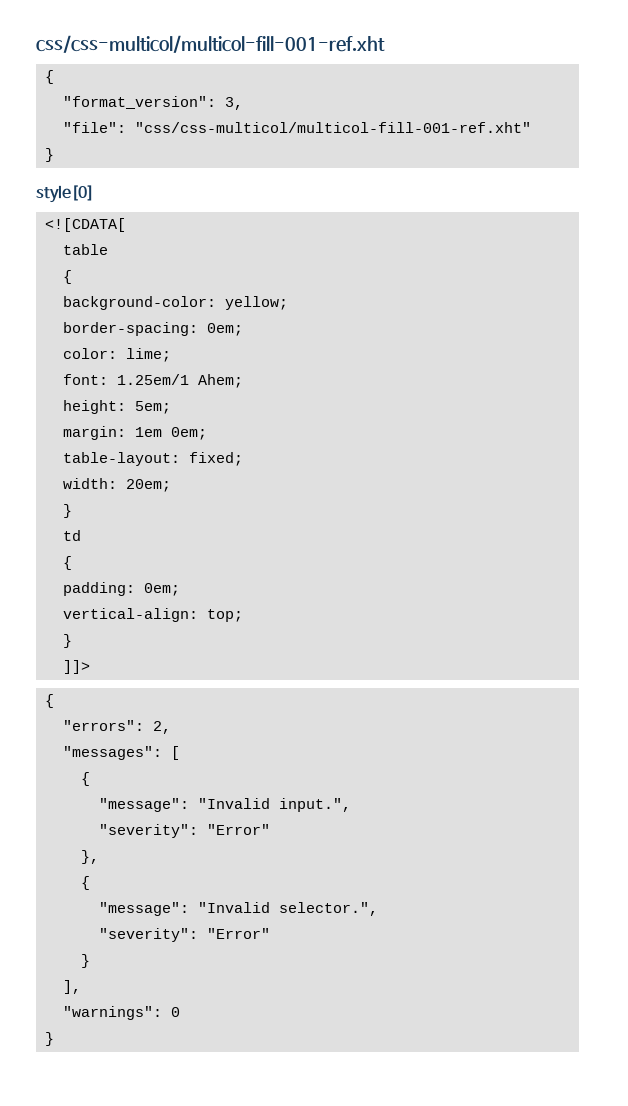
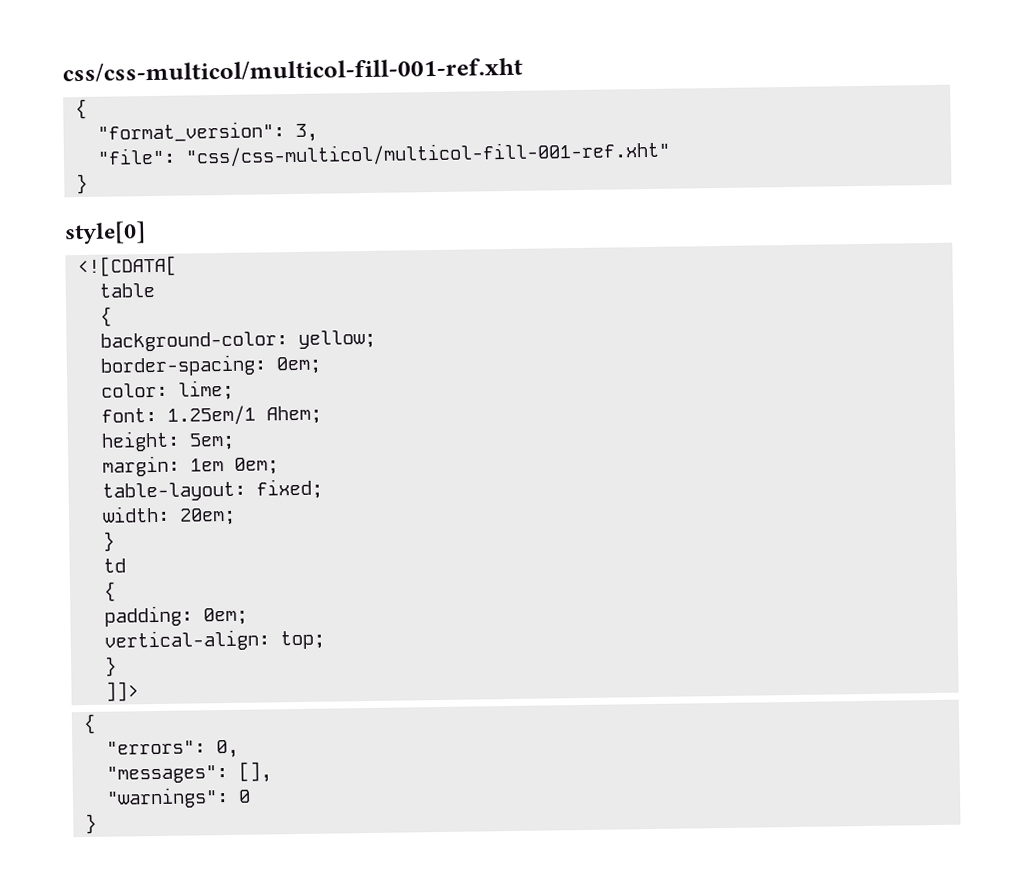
- "errors": 2,
+ "errors": 0,
- "messages": [
- {
- "message": "Invalid input.",
- "severity": "Error"
- },
- {
- "message": "Invalid selector.",
- "severity": "Error"
- }
- ],
+ "messages": [],

